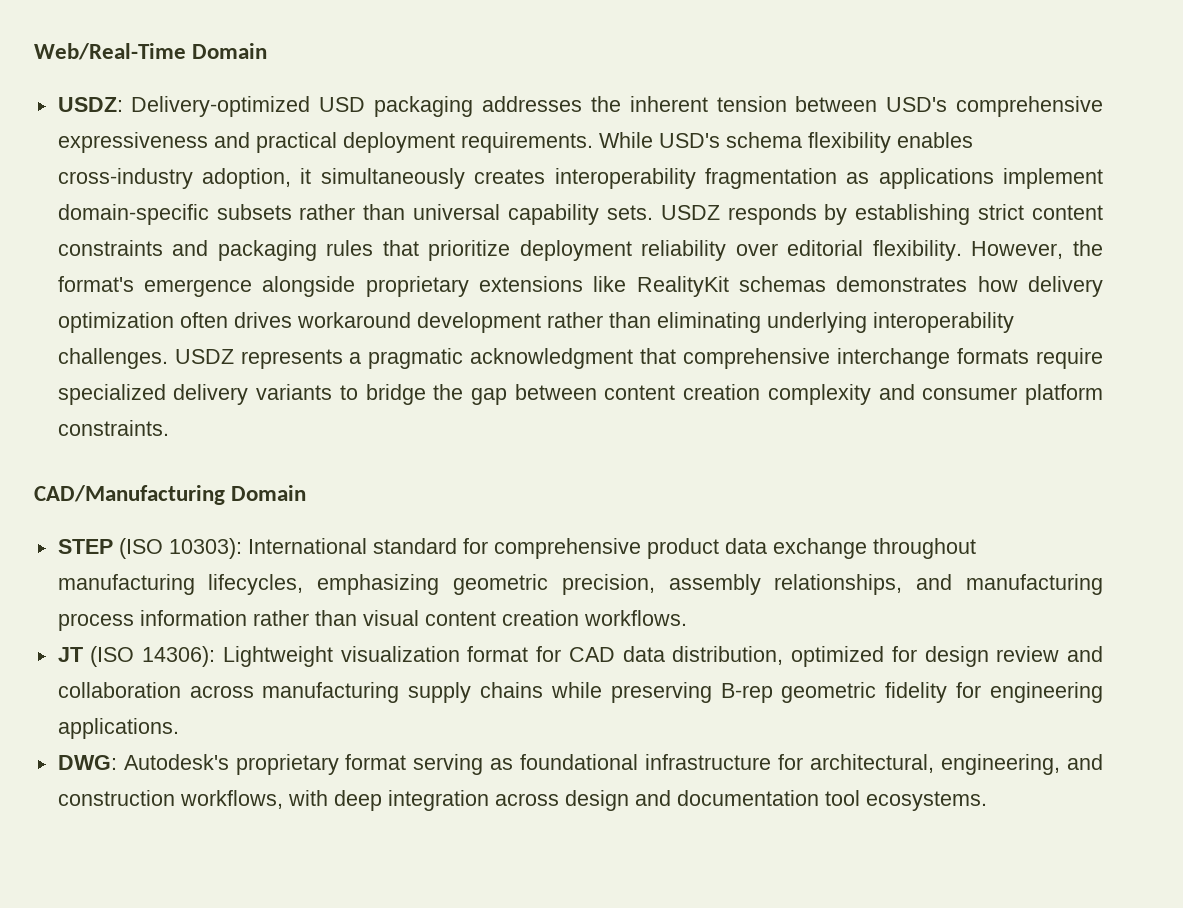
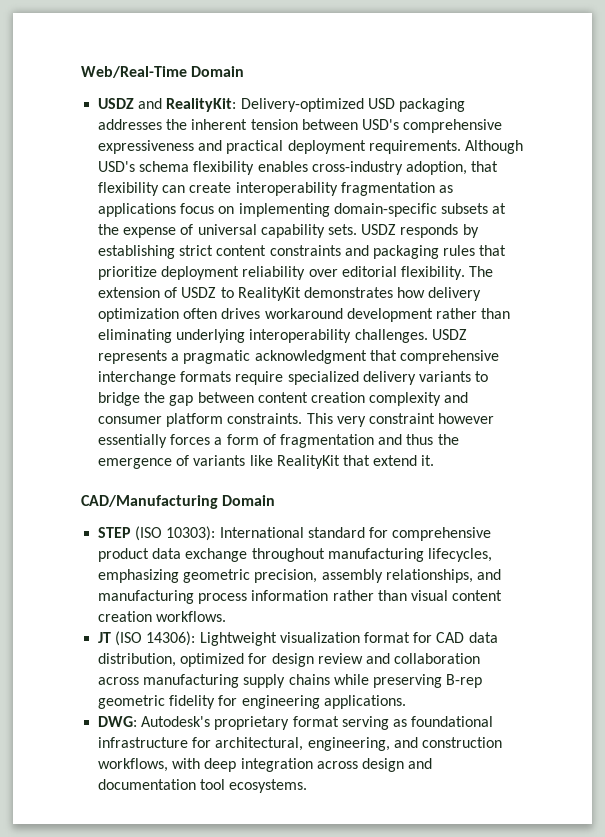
- USDZ: Delivery-optimized USD packaging addresses the inherent tension between USD's comprehensive expressiveness and practical deployment requirements.
+ USDZ and RealityKit: Delivery-optimized USD packaging addresses the inherent tension between USD's comprehensive expressiveness and practical deployment requirements.
- While USD's schema flexibility enables cross-industry adoption, it simultaneously creates interoperability fragmentation as applications implement domain-specific subsets rather than universal capability sets.
+ Although USD's schema flexibility enables cross-industry adoption, that flexibility can create interoperability fragmentation as applications focus on implementing domain-specific subsets at the expense of universal capability sets.
- However, the format's emergence alongside proprietary extensions like RealityKit schemas demonstrates how delivery optimization often drives workaround development rather than eliminating underlying interoperability challenges.
+ The extension of USDZ to RealityKit demonstrates how delivery optimization often drives workaround development rather than eliminating underlying interoperability challenges.
+ This very constraint however essentially forces a form of fragmentation and thus the emergence of variants like RealityKit that extend it.

